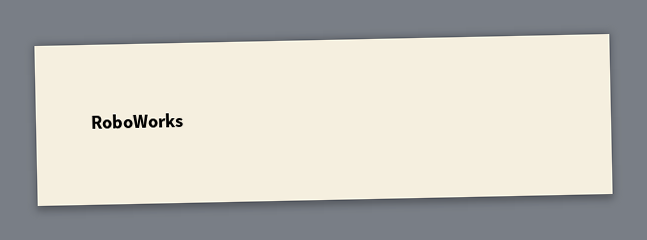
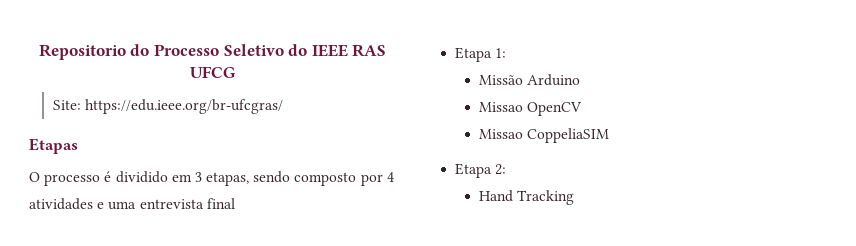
- RoboWorks
+ Repositorio do Processo Seletivo do IEEE RAS UFCG
+ Site: https://edu.ieee.org/br-ufcgras/
+ Etapas
+ O processo é dividido em 3 etapas, sendo composto por 4 atividades e uma entrevista final
+ Etapa 1:
+ Missão Arduino
+ Missao OpenCV
+ Missao CoppeliaSIM
+ Etapa 2:
+ Hand Tracking

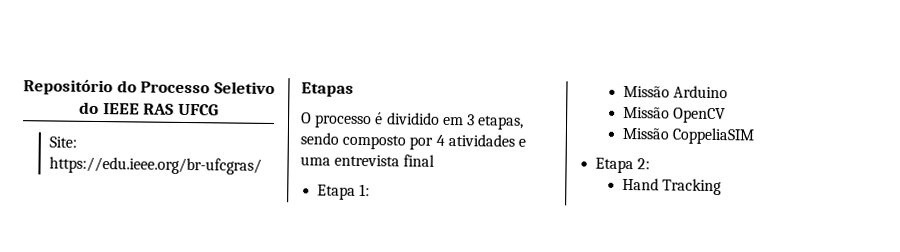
- Repositorio do Processo Seletivo do IEEE RAS UFCG
+ Repositório do Processo Seletivo do IEEE RAS UFCG
- Missao OpenCV
+ Missão OpenCV
- Missao CoppeliaSIM
+ Missão CoppeliaSIM

